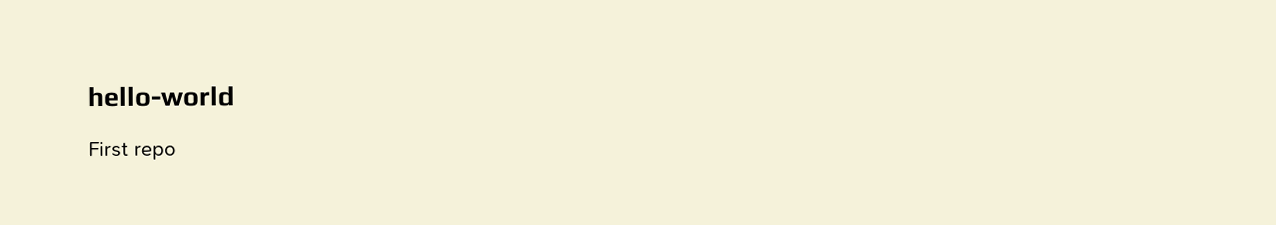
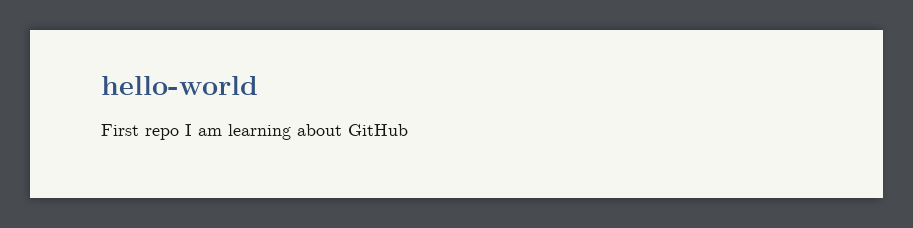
- First repo
+ First repo I am learning about GitHub

